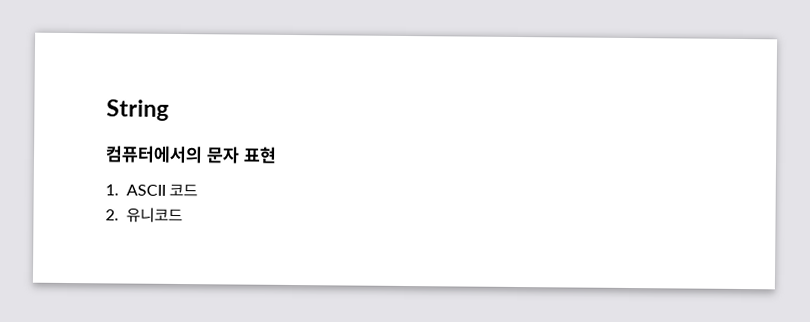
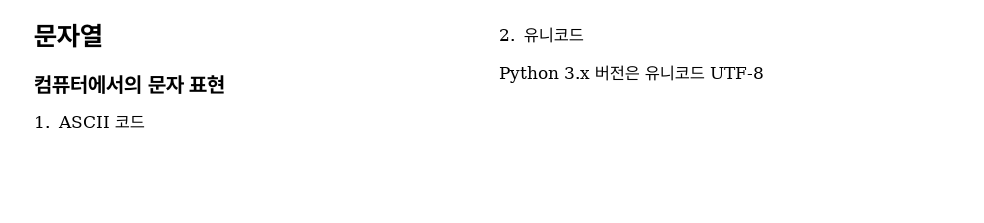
- String
+ 문자열
+ Python 3.x 버전은 유니코드 UTF-8

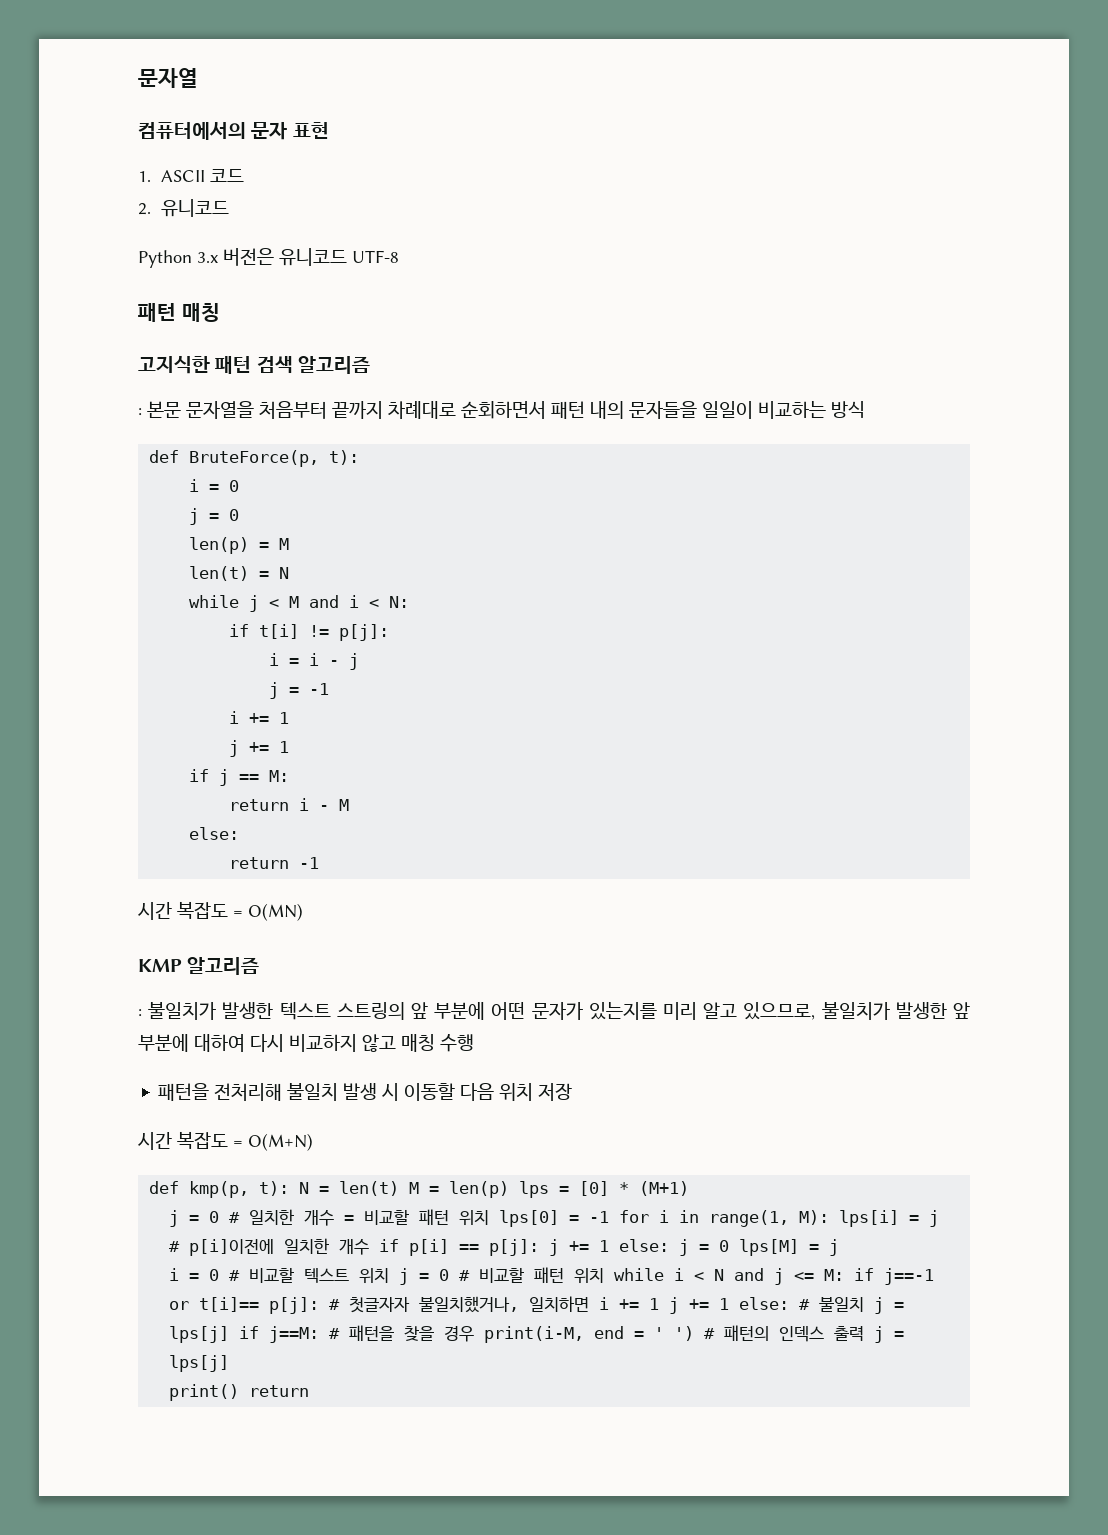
+ 패턴 매칭
+ 고지식한 패턴 검색 알고리즘
+ : 본문 문자열을 처음부터 끝까지 차례대로 순회하면서 패턴 내의 문자들을 일일이 비교하는 방식
+ def BruteForce(p, t):
+ i = 0
+ j = 0
+ len(p) = M
+ len(t) = N
+ while j < M and i < N:
+ if t[i] != p[j]:
+ i = i - j
+ j = -1
+ i += 1
+ j += 1
+ if j == M:
+ return i - M
+ else:
+ return -1
+ 시간 복잡도 = O(MN)
+ KMP 알고리즘
+ : 불일치가 발생한 텍스트 스트링의 앞 부분에 어떤 문자가 있는지를 미리 알고 있으므로, 불일치가 발생한 앞 부분에 대하여 다시 비교하지 않고 매칭 수행
+ 패턴을 전처리해 불일치 발생 시 이동할 다음 위치 저장
+ 시간 복잡도 = O(M+N)
+ def kmp(p, t): N = len(t) M = len(p) lps = [0] * (M+1)
+ j = 0 # 일치한 개수 = 비교할 패턴 위치 lps[0] = -1 for i in range(1, M): lps[i] = j # p[i]이전에 일치한 개수 if p[i] == p[j]: j += 1 else: j = 0 lps[M] = j
+ i = 0 # 비교할 텍스트 위치 j = 0 # 비교할 패턴 위치 while i < N and j <= M: if j==-1 or t[i]== p[j]: # 첫글자자 불일치했거나, 일치하면 i += 1 j += 1 else: # 불일치 j = lps[j] if j==M: # 패턴을 찾을 경우 print(i-M, end = ' ') # 패턴의 인덱스 출력 j = lps[j]
+ print() return

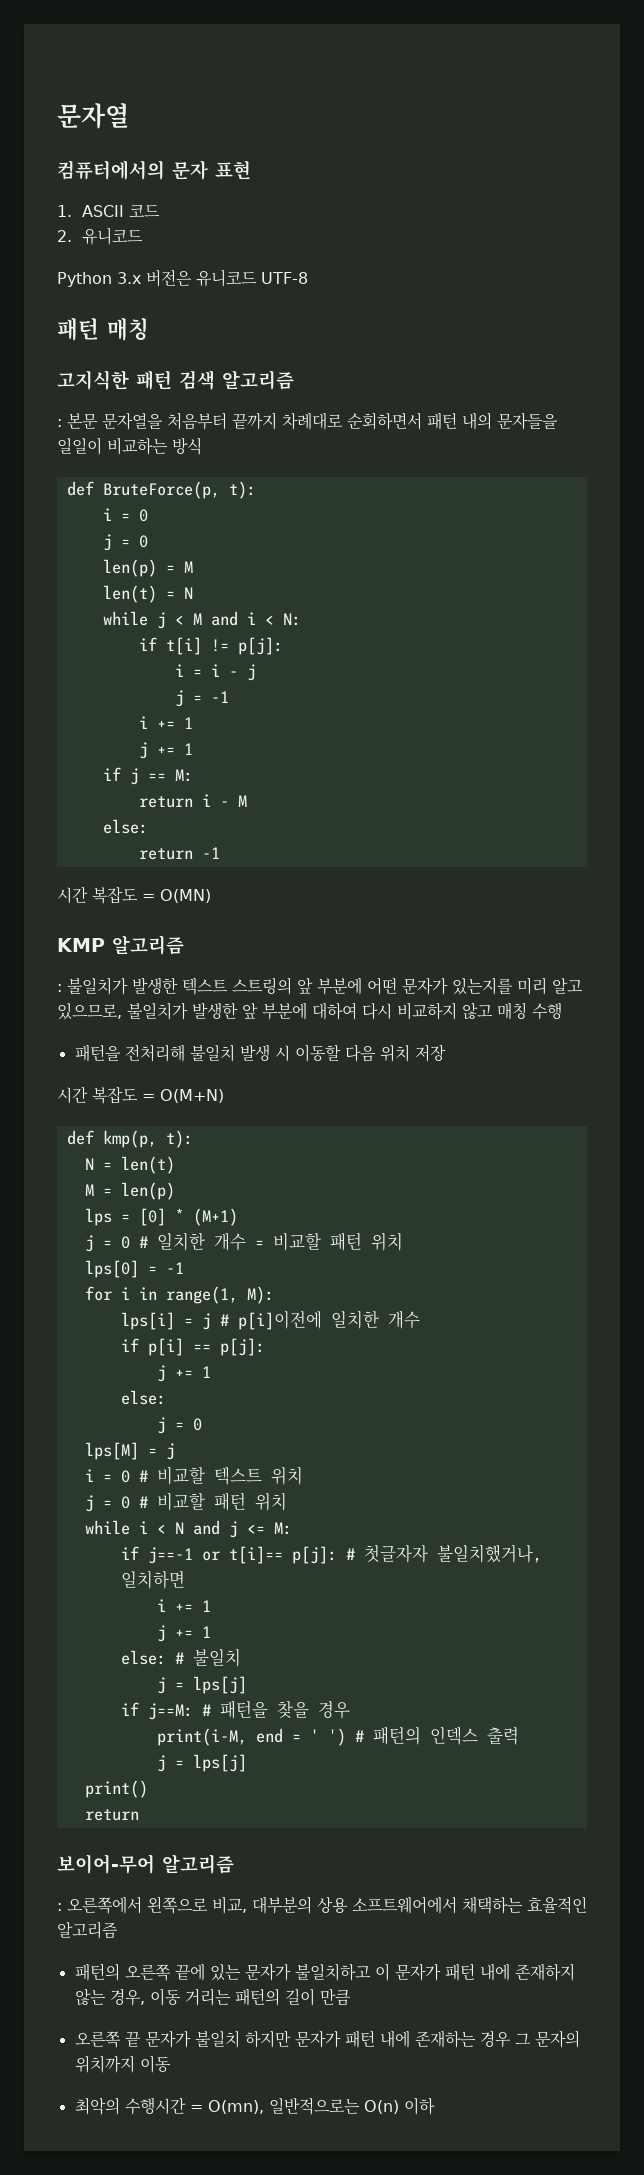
- def kmp(p, t): N = len(t) M = len(p) lps = [0] * (M+1)
+ def kmp(p, t):
+ N = len(t)
+ M = len(p)
+ lps = [0] * (M+1)
- j = 0 # 일치한 개수 = 비교할 패턴 위치 lps[0] = -1 for i in range(1, M): lps[i] = j # p[i]이전에 일치한 개수 if p[i] == p[j]: j += 1 else: j = 0 lps[M] = j
+ j = 0 # 일치한 개수 = 비교할 패턴 위치
+ lps[0] = -1
+ for i in range(1, M):
+ lps[i] = j # p[i]이전에 일치한 개수
+ if p[i] == p[j]:
+ j += 1
+ else:
+ j = 0
+ lps[M] = j
- i = 0 # 비교할 텍스트 위치 j = 0 # 비교할 패턴 위치 while i < N and j <= M: if j==-1 or t[i]== p[j]: # 첫글자자 불일치했거나, 일치하면 i += 1 j += 1 else: # 불일치 j = lps[j] if j==M: # 패턴을 찾을 경우 print(i-M, end = ' ') # 패턴의 인덱스 출력 j = lps[j]
+ i = 0 # 비교할 텍스트 위치
+ j = 0 # 비교할 패턴 위치
+ while i < N and j <= M:
+ if j==-1 or t[i]== p[j]: # 첫글자자 불일치했거나, 일치하면
+ i += 1
+ j += 1
+ else: # 불일치
+ j = lps[j]
+ if j==M: # 패턴을 찾을 경우
+ print(i-M, end = ' ') # 패턴의 인덱스 출력
+ j = lps[j]
- print() return
+ print()
+ return
+ 보이어-무어 알고리즘
+ : 오른쪽에서 왼쪽으로 비교, 대부분의 상용 소프트웨어에서 채택하는 효율적인 알고리즘
+ 패턴의 오른쪽 끝에 있는 문자가 불일치하고 이 문자가 패턴 내에 존재하지 않는 경우, 이동 거리는 패턴의 길이 만큼
+ 오른쪽 끝 문자가 불일치 하지만 문자가 패턴 내에 존재하는 경우 그 문자의 위치까지 이동
+ 최악의 수행시간 = O(mn), 일반적으로는 O(n) 이하

